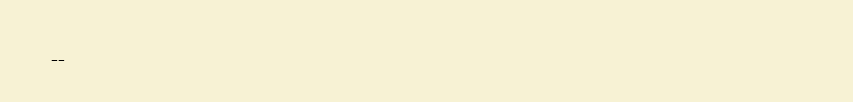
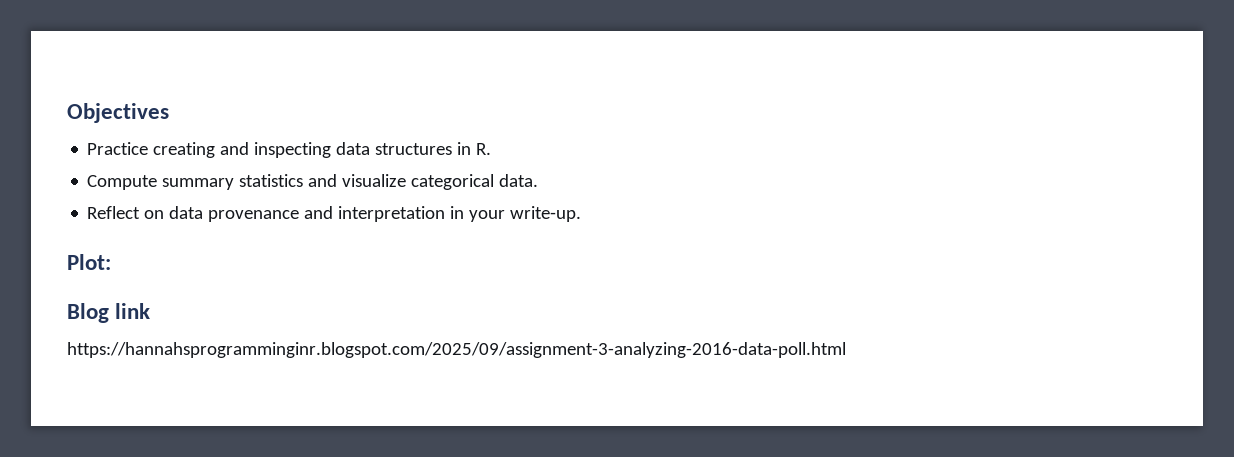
- --
+ Objectives
+ Practice creating and inspecting data structures in R.
+ Compute summary statistics and visualize categorical data.
+ Reflect on data provenance and interpretation in your write‑up.
+ Plot:
+ Blog link
+ https://hannahsprogramminginr.blogspot.com/2025/09/assignment-3-analyzing-2016-data-poll.html

